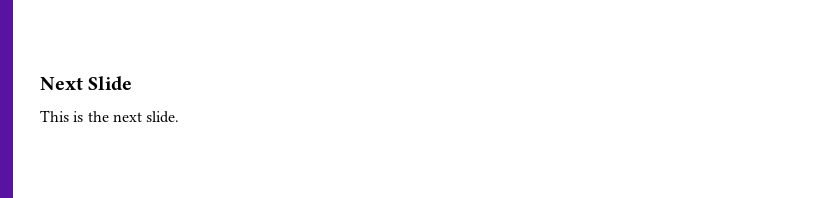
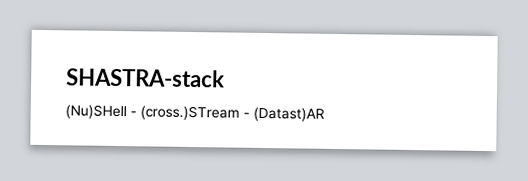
- Next Slide
- This is the next slide.
+ SHASTRA-stack
+ (Nu)SHell - (cross.)STream - (Datast)AR

